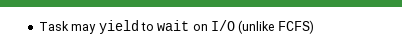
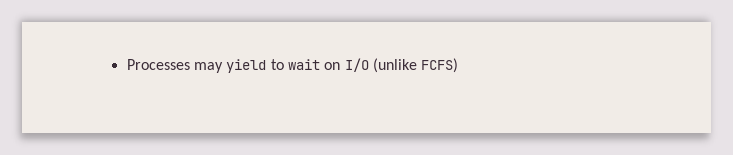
- Task may yield to wait on I/O (unlike FCFS)
+ Processes may yield to wait on I/O (unlike FCFS)

